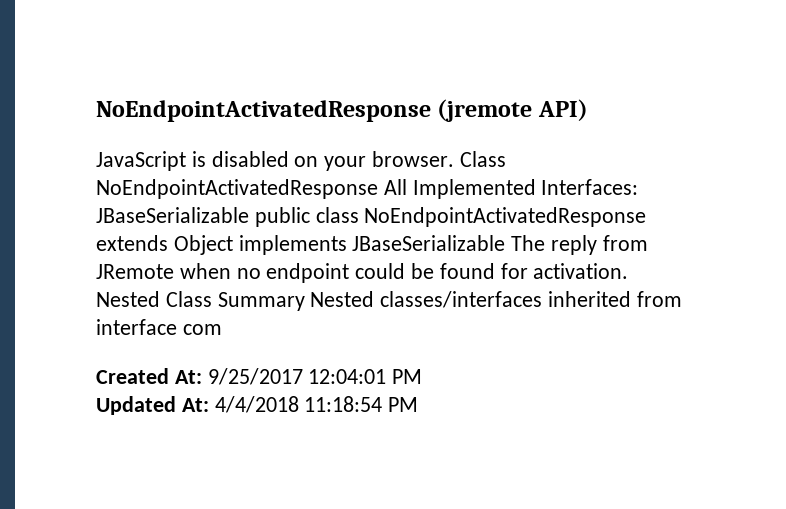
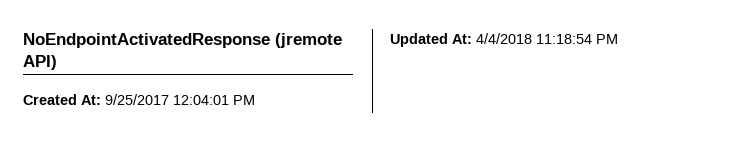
- JavaScript is disabled on your browser. Class NoEndpointActivatedResponse All Implemented Interfaces: JBaseSerializable public class NoEndpointActivatedResponse extends Object implements JBaseSerializable The reply from JRemote when no endpoint could be found for activation. Nested Class Summary Nested classes/interfaces inherited from interface com

